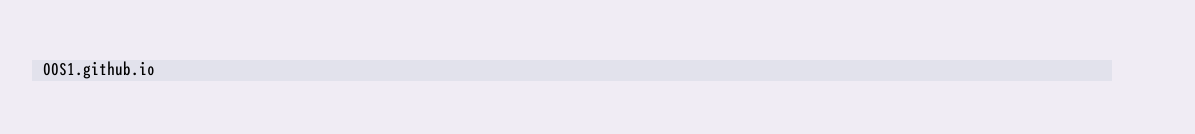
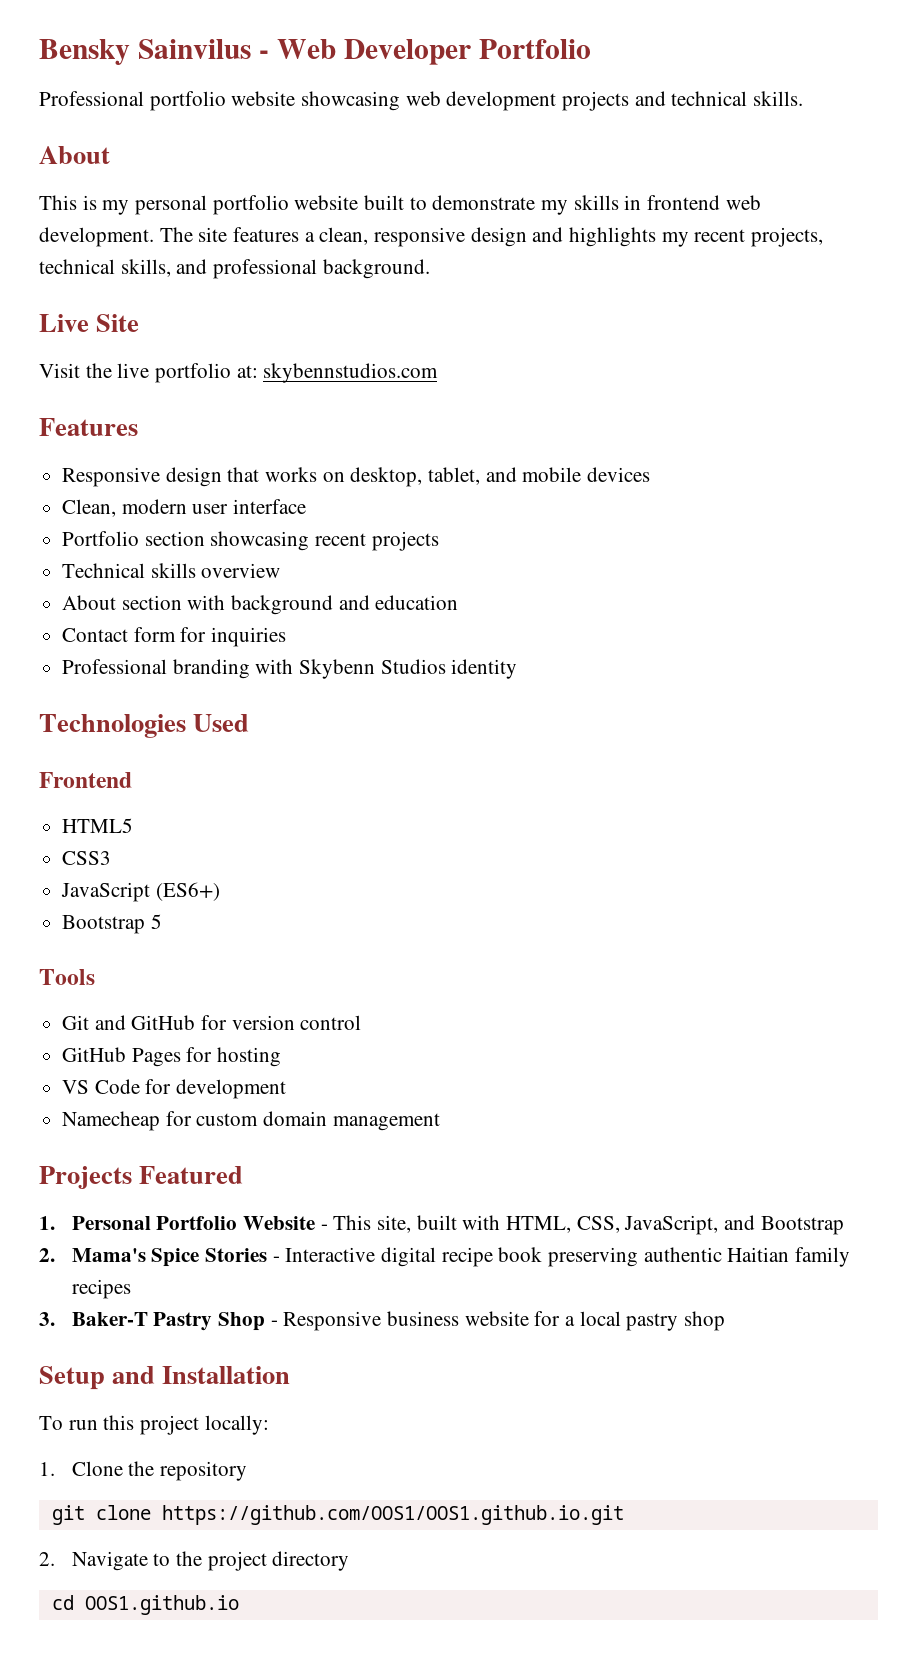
- OOS1.github.io
+ Bensky Sainvilus - Web Developer Portfolio
+ Professional portfolio website showcasing web development projects and technical skills.
+ About
+ This is my personal portfolio website built to demonstrate my skills in frontend web development. The site features a clean, responsive design and highlights my recent projects, technical skills, and professional background.
+ Live Site
+ Visit the live portfolio at: skybennstudios.com
+ Features
+ Responsive design that works on desktop, tablet, and mobile devices
+ Clean, modern user interface
+ Portfolio section showcasing recent projects
+ Technical skills overview
+ About section with background and education
+ Contact form for inquiries
+ Professional branding with Skybenn Studios identity
+ Technologies Used
+ Frontend
+ HTML5
+ CSS3
+ JavaScript (ES6+)
+ Bootstrap 5
+ Tools
+ Git and GitHub for version control
+ GitHub Pages for hosting
+ VS Code for development
+ Namecheap for custom domain management
+ Projects Featured
+ 1. Personal Portfolio Website - This site, built with HTML, CSS, JavaScript, and Bootstrap
+ 2. Mama's Spice Stories - Interactive digital recipe book preserving authentic Haitian family recipes
+ 3. Baker-T Pastry Shop - Responsive business website for a local pastry shop
+ Setup and Installation
+ To run this project locally:
+ 1. Clone the repository
+ git clone https://github.com/OOS1/OOS1.github.io.git
+ 2. Navigate to the project directory
+ cd OOS1.github.io

